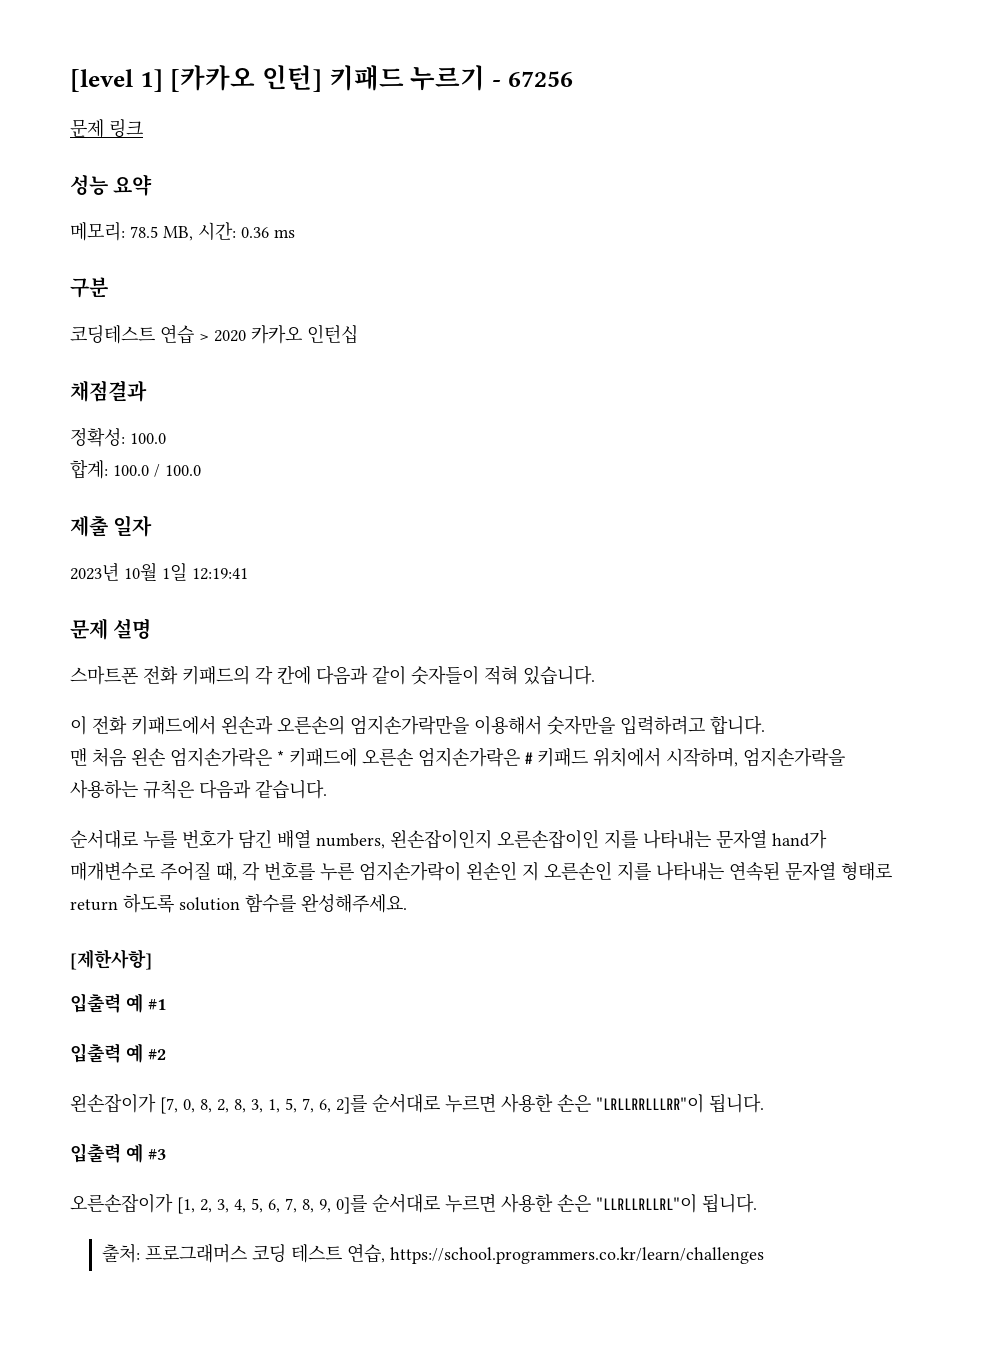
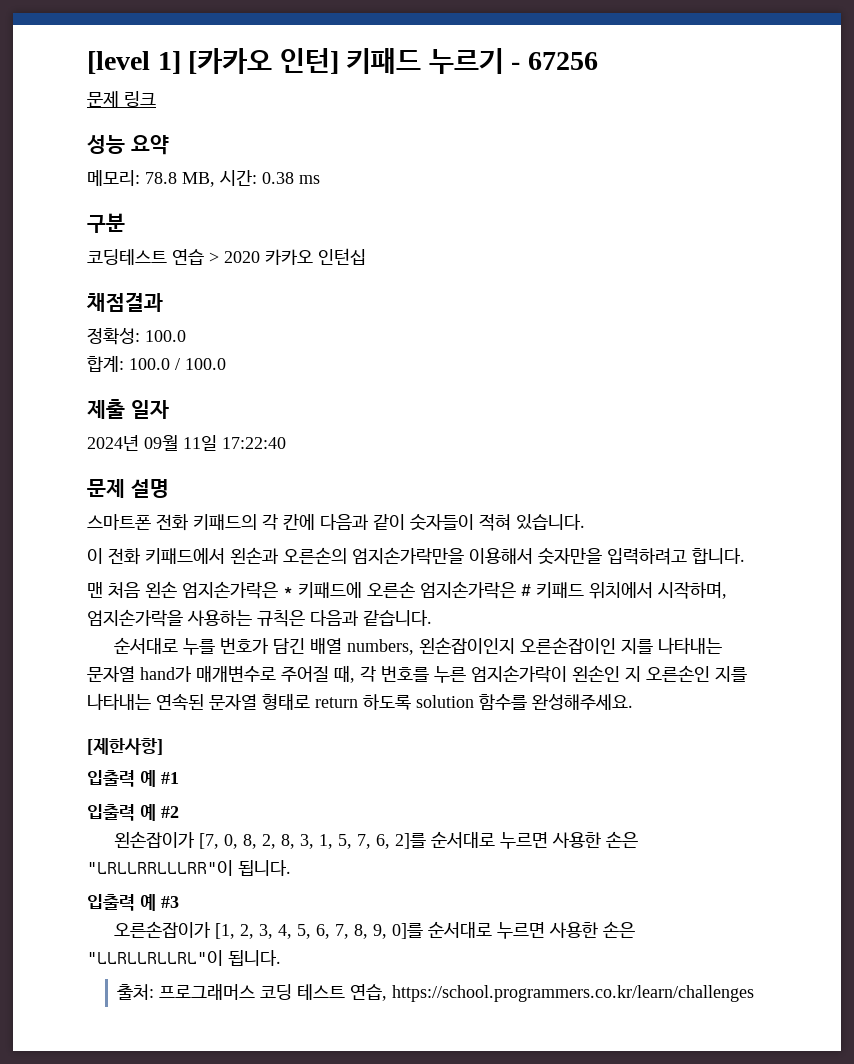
- 메모리: 78.5 MB, 시간: 0.36 ms
+ 메모리: 78.8 MB, 시간: 0.38 ms
- 2023년 10월 1일 12:19:41
+ 2024년 09월 11일 17:22:40

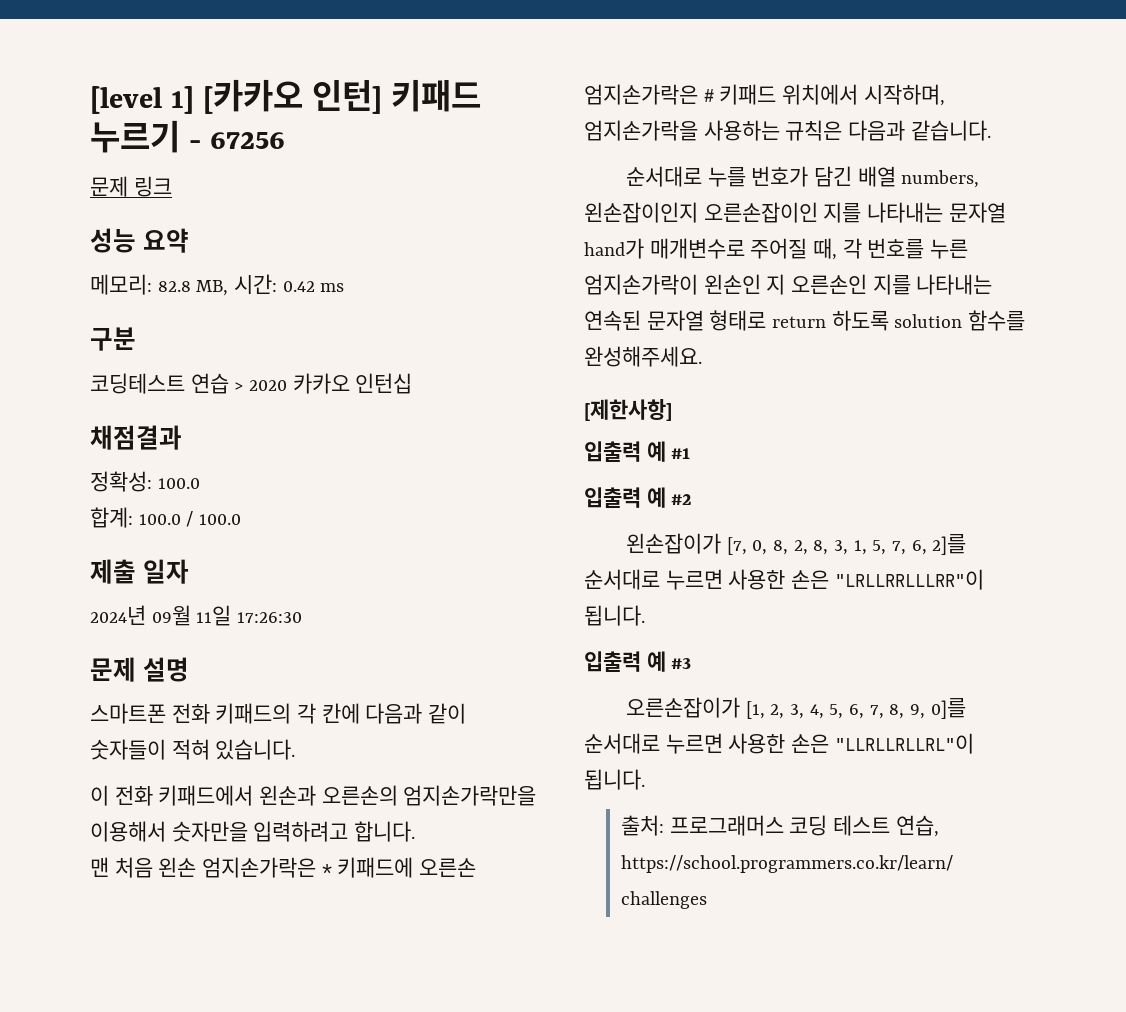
- 메모리: 78.8 MB, 시간: 0.38 ms
+ 메모리: 82.8 MB, 시간: 0.42 ms
- 2024년 09월 11일 17:22:40
+ 2024년 09월 11일 17:26:30

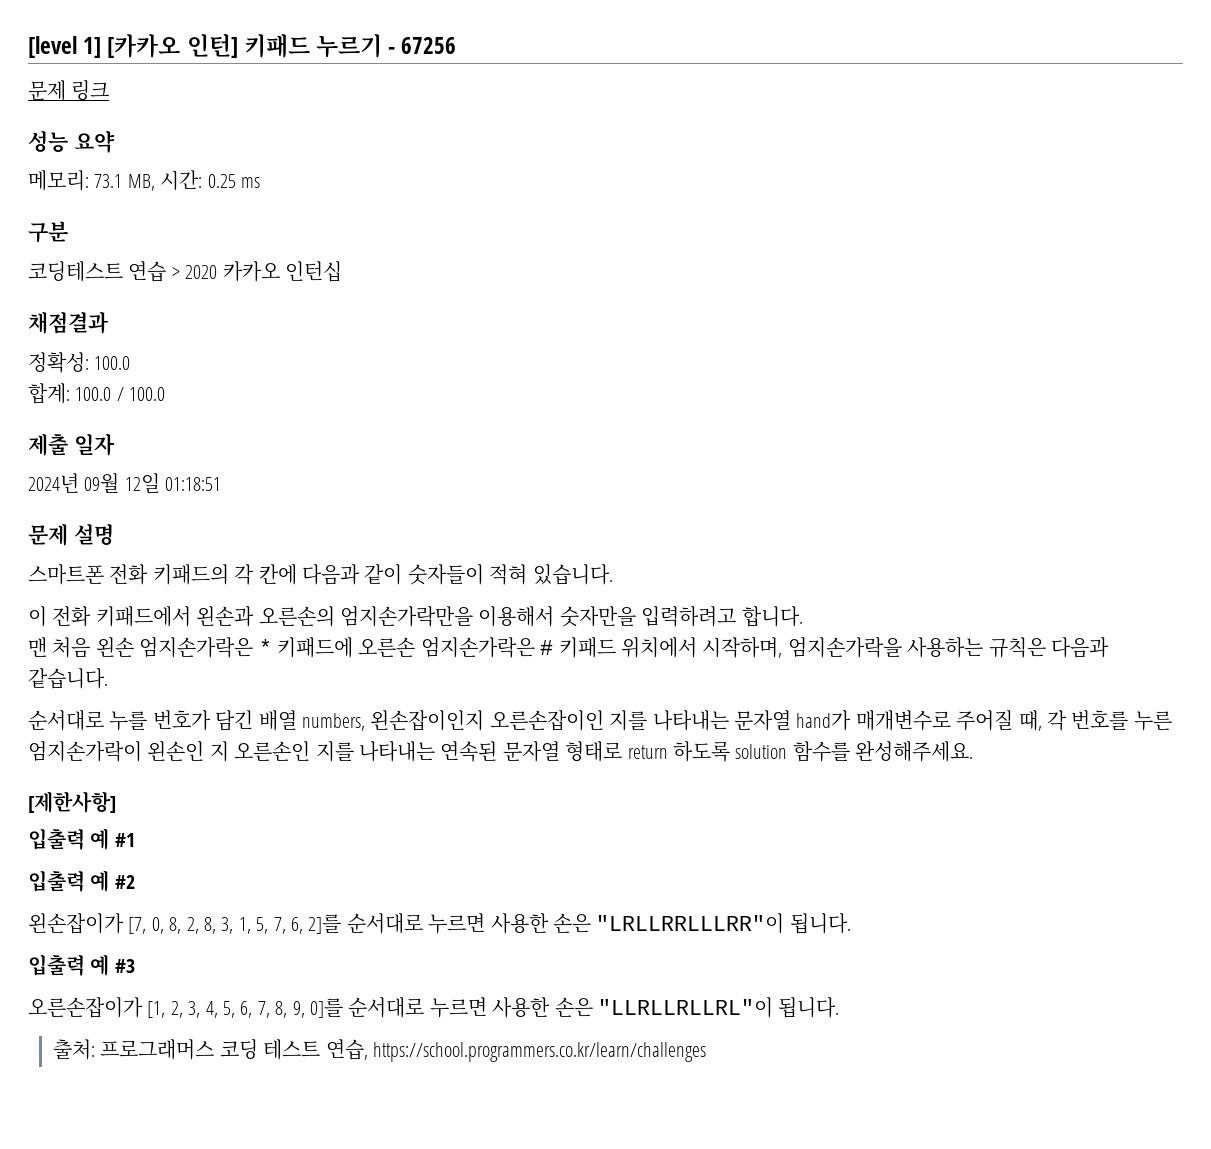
- 메모리: 82.8 MB, 시간: 0.42 ms
+ 메모리: 73.1 MB, 시간: 0.25 ms
- 2024년 09월 11일 17:26:30
+ 2024년 09월 12일 01:18:51

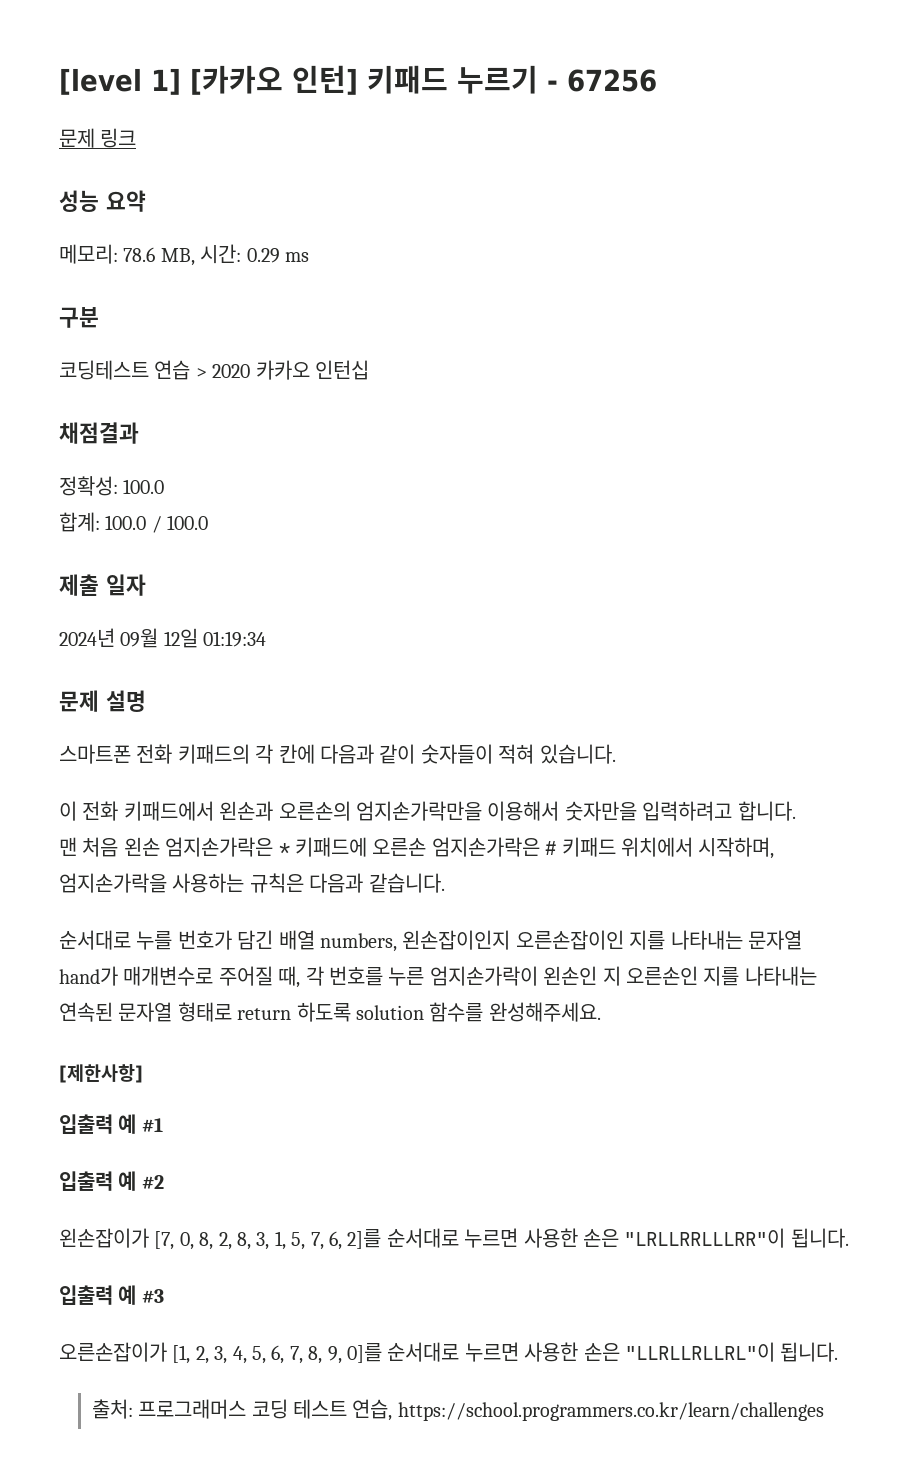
- 메모리: 73.1 MB, 시간: 0.25 ms
+ 메모리: 78.6 MB, 시간: 0.29 ms
- 2024년 09월 12일 01:18:51
+ 2024년 09월 12일 01:19:34

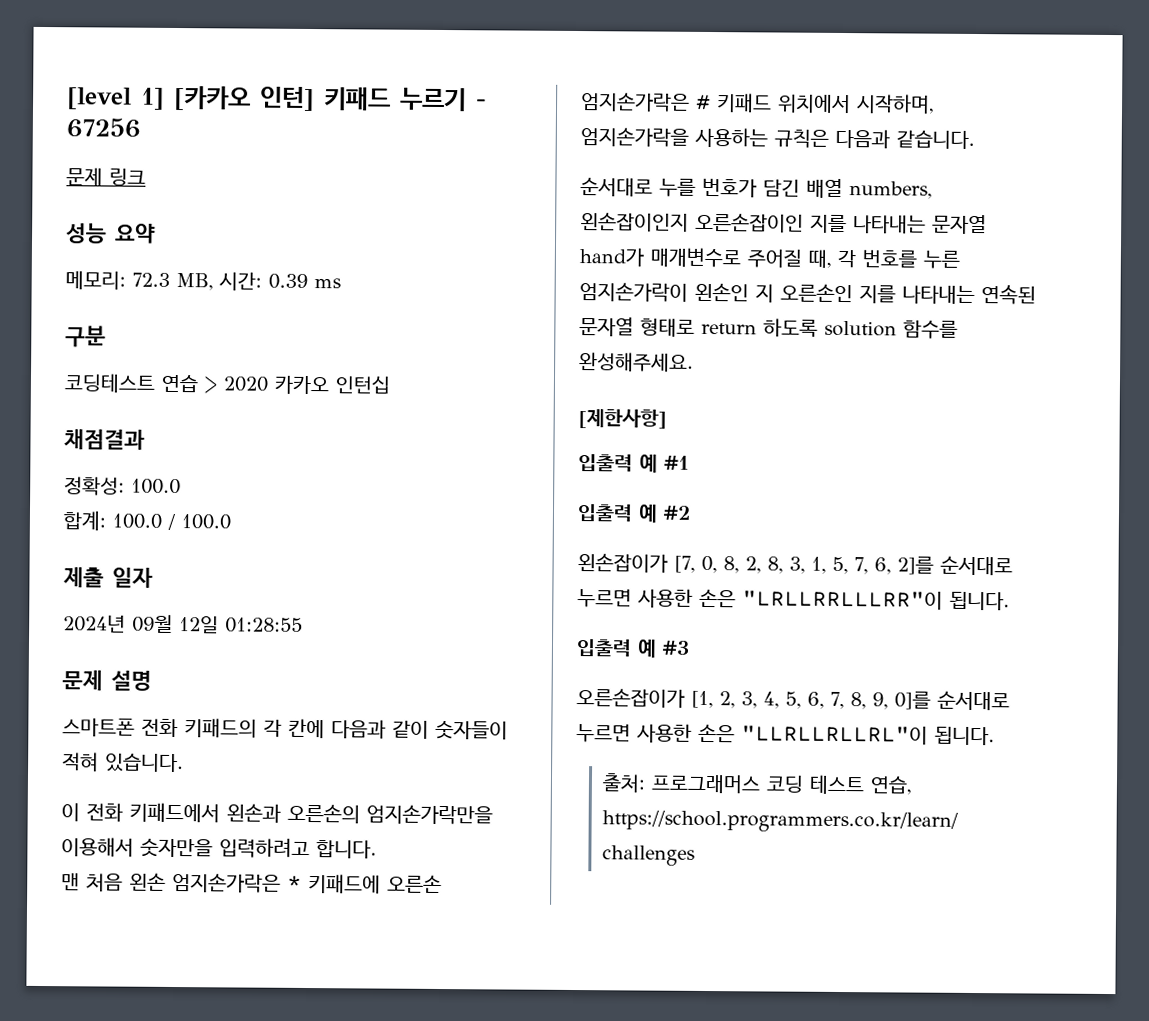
- 메모리: 78.6 MB, 시간: 0.29 ms
+ 메모리: 72.3 MB, 시간: 0.39 ms
- 2024년 09월 12일 01:19:34
+ 2024년 09월 12일 01:28:55

